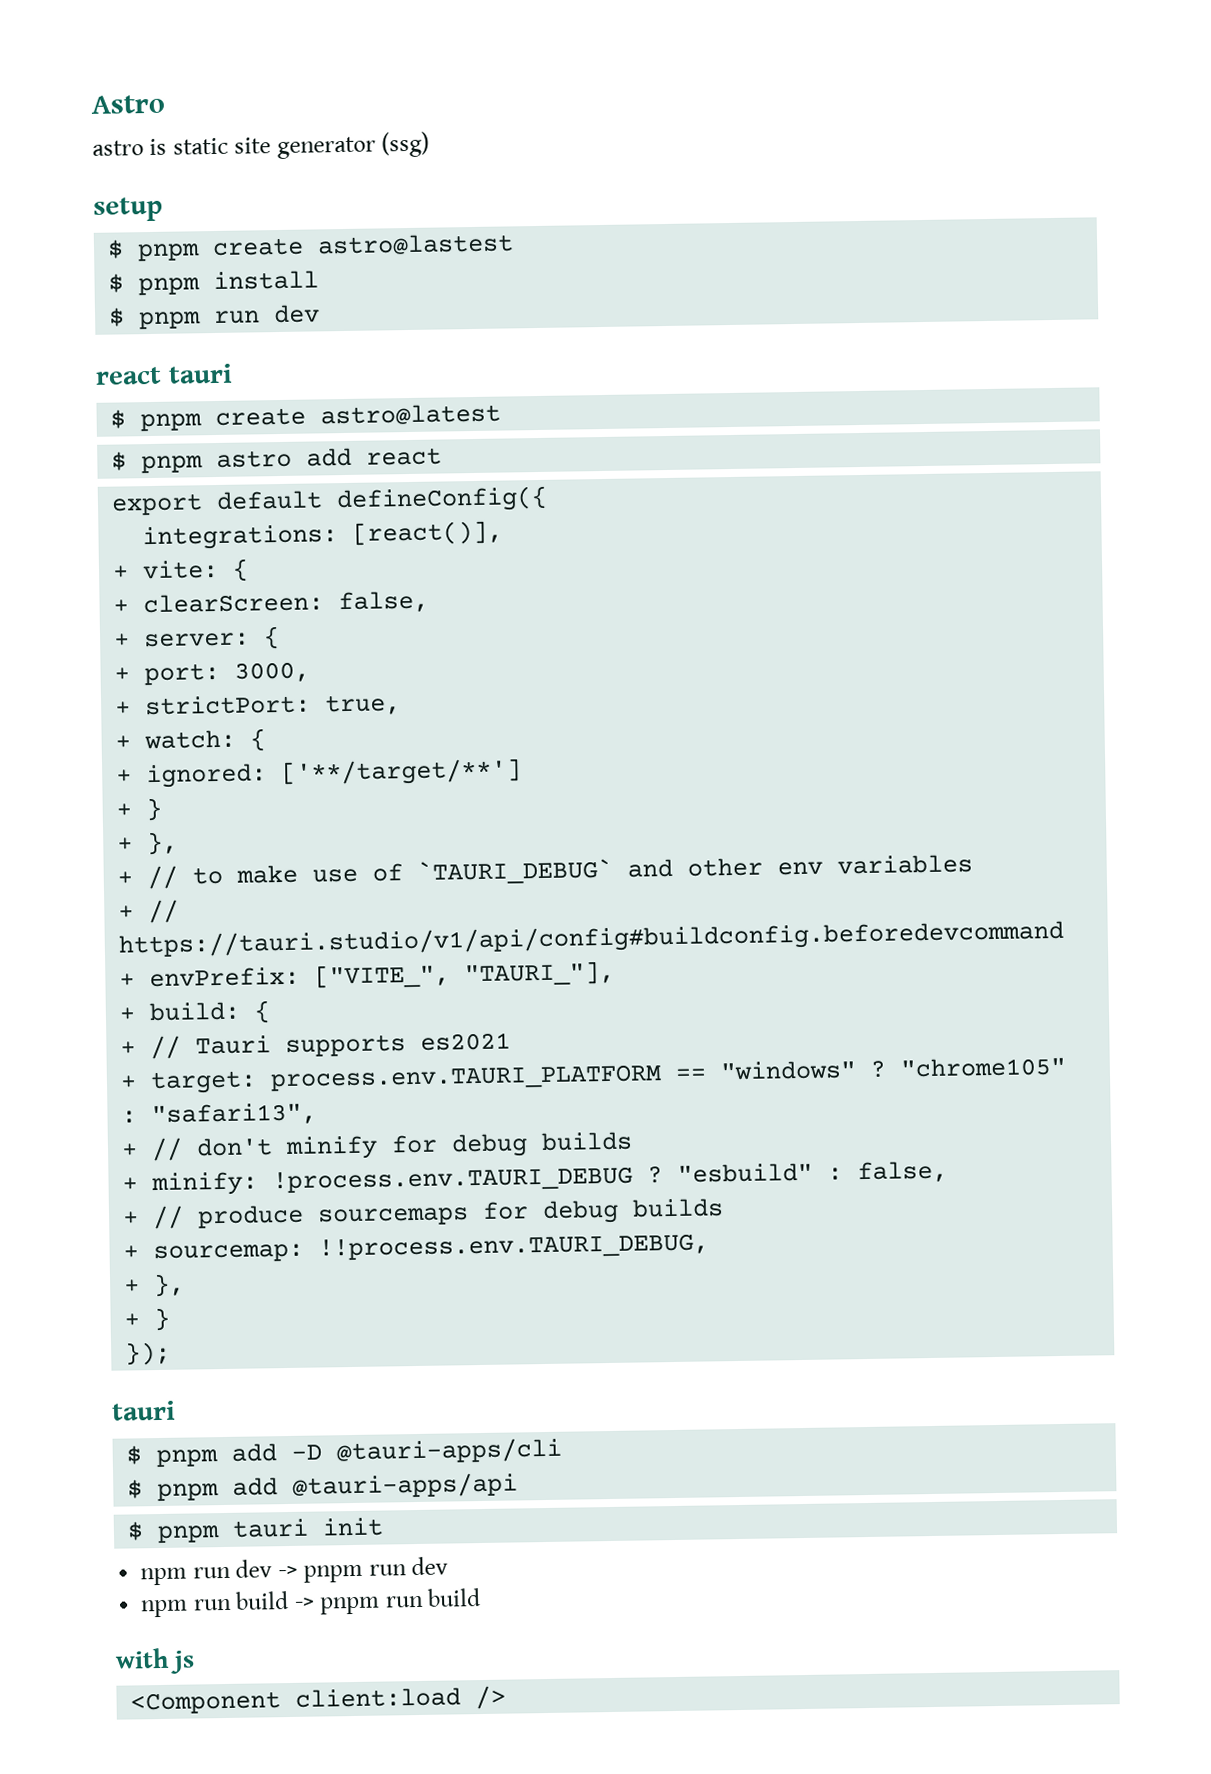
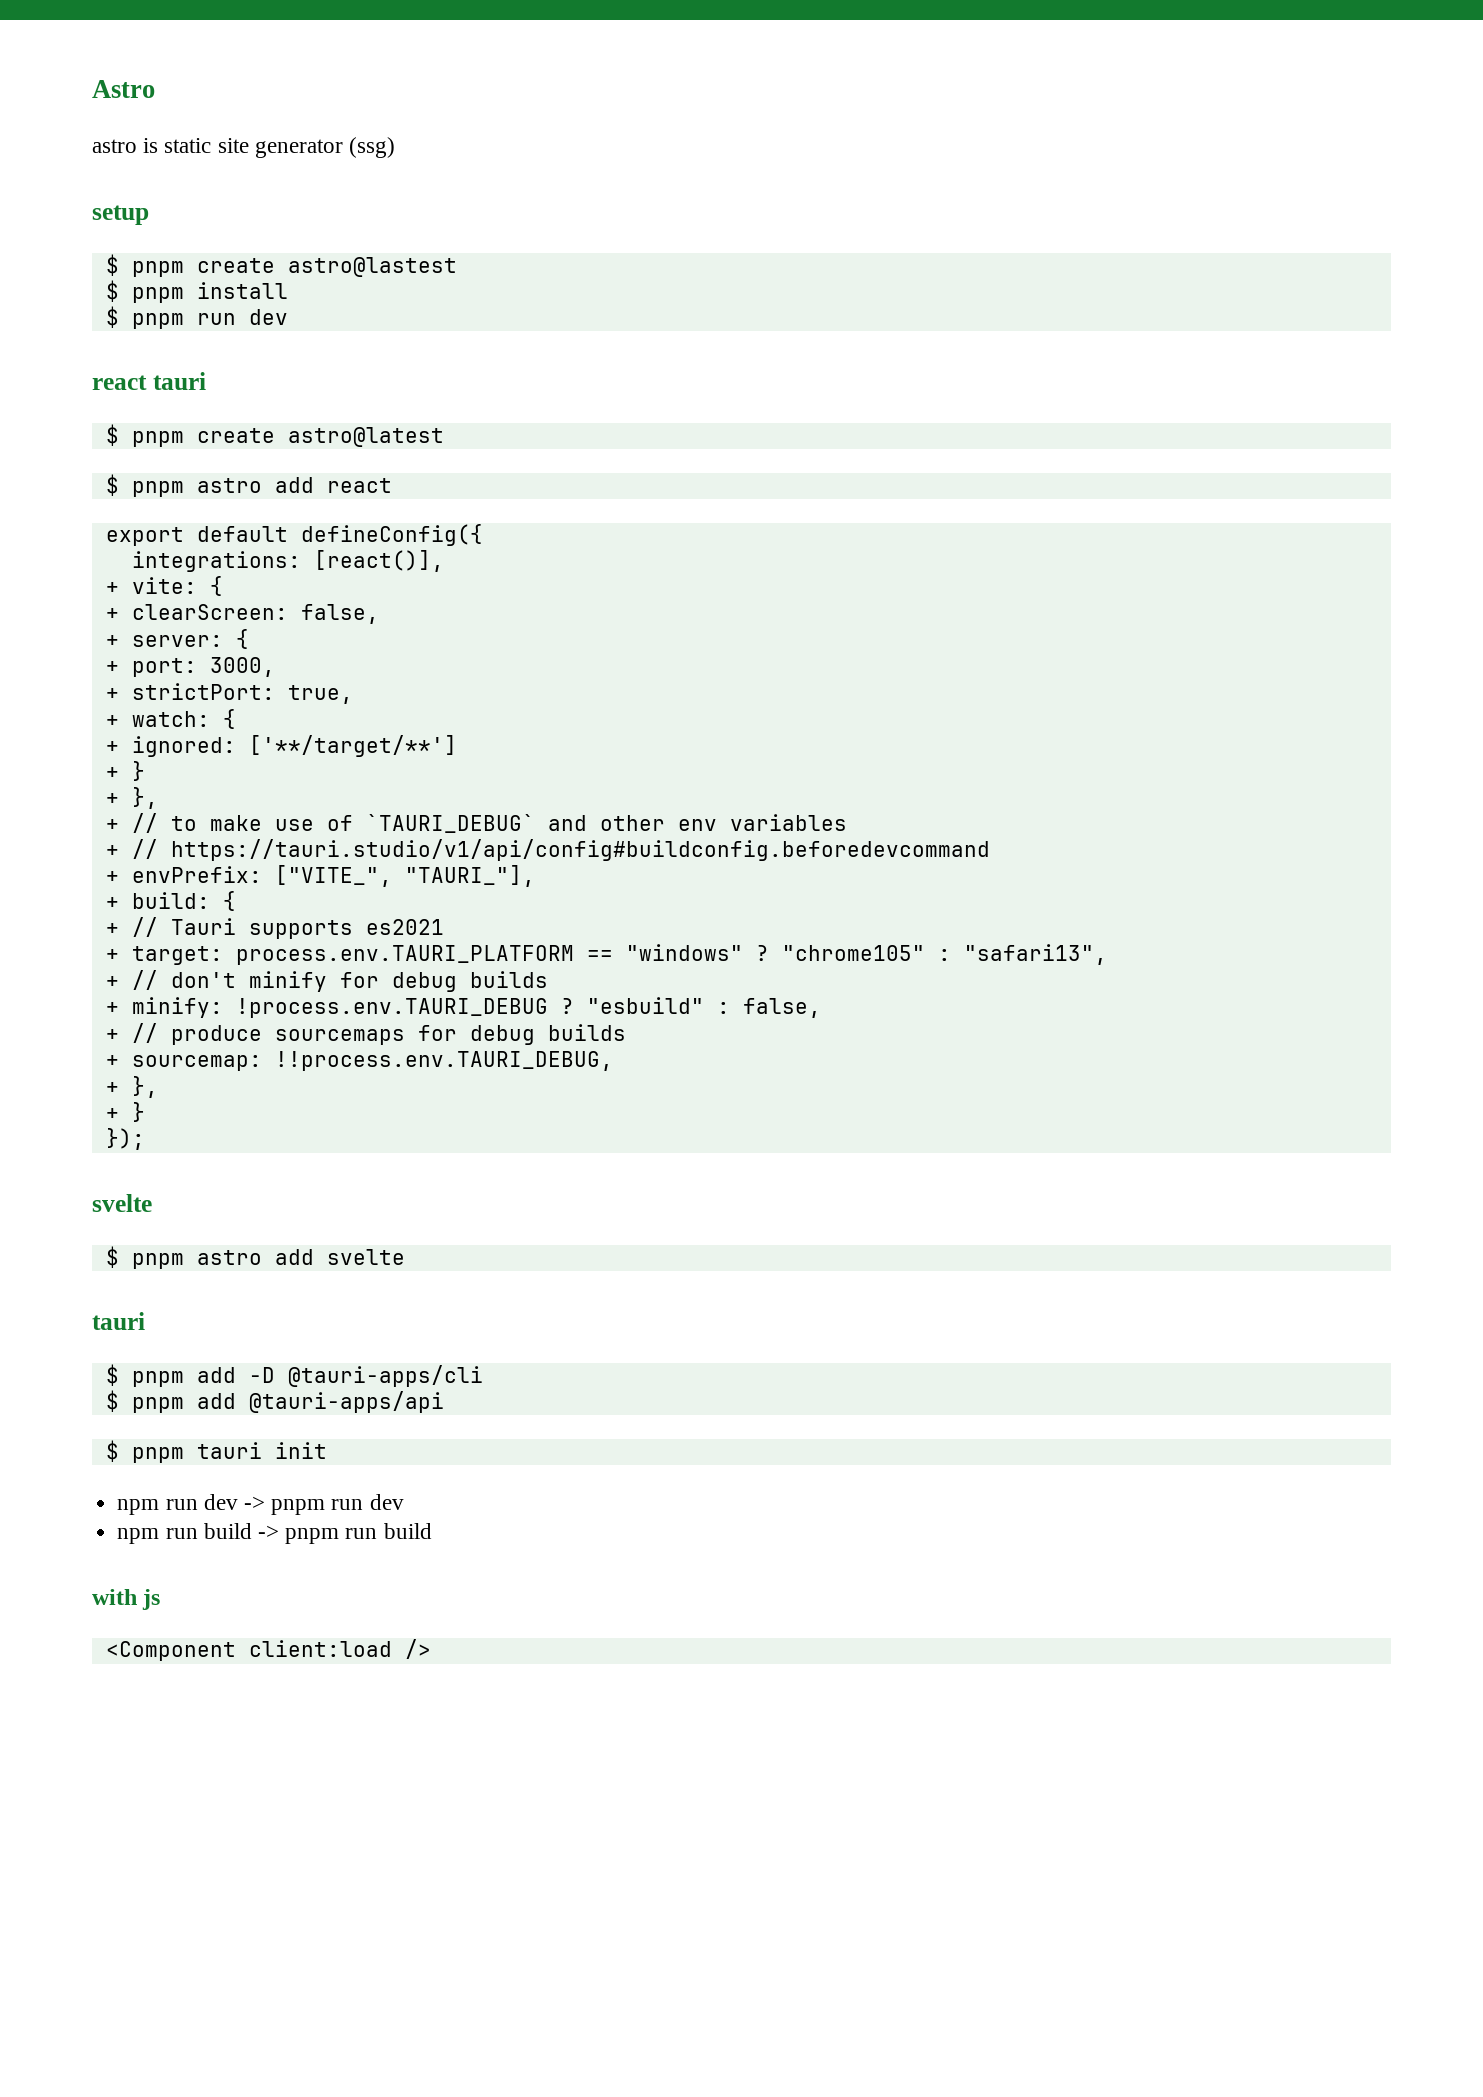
  });
+ svelte
+ $ pnpm astro add svelte

